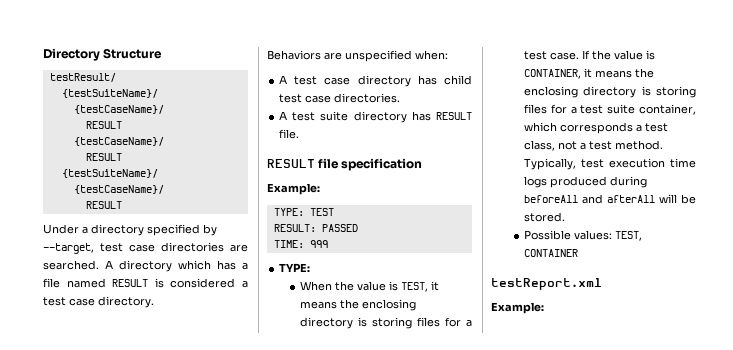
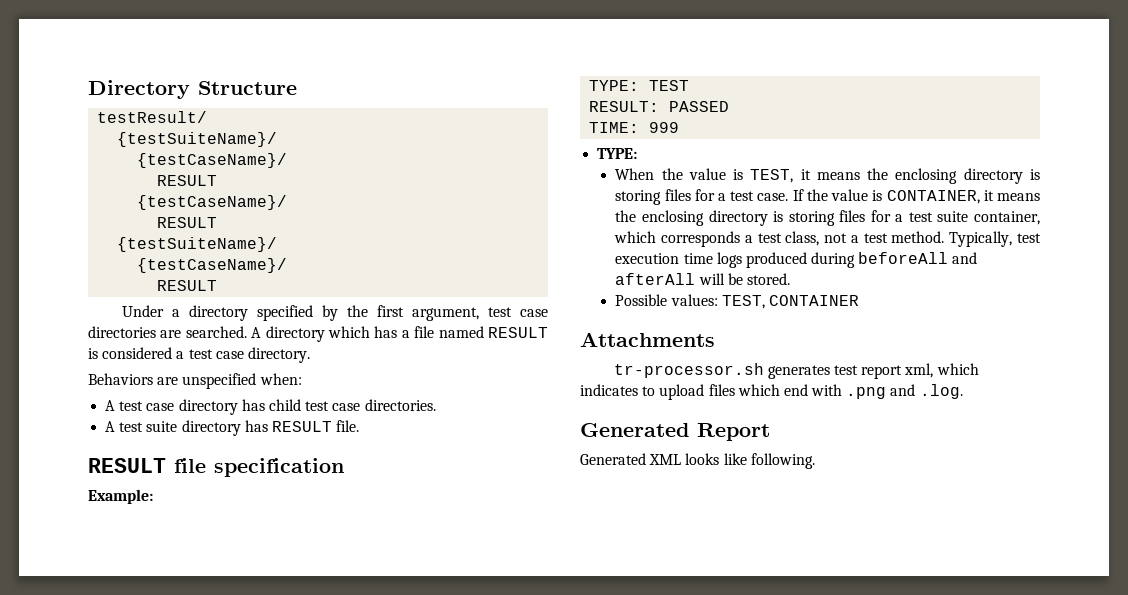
- Under a directory specified by --target, test case directories are searched.
+ Under a directory specified by the first argument, test case directories are searched.
- testReport.xml
- Example:
+ Attachments
+ tr-processor.sh generates test report xml, which indicates to upload files which end with .png and .log.
+ Generated Report
+ Generated XML looks like following.

